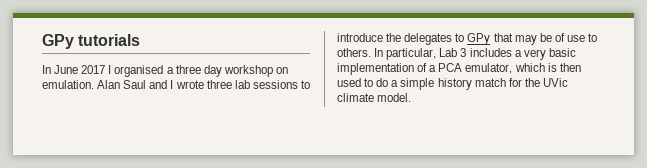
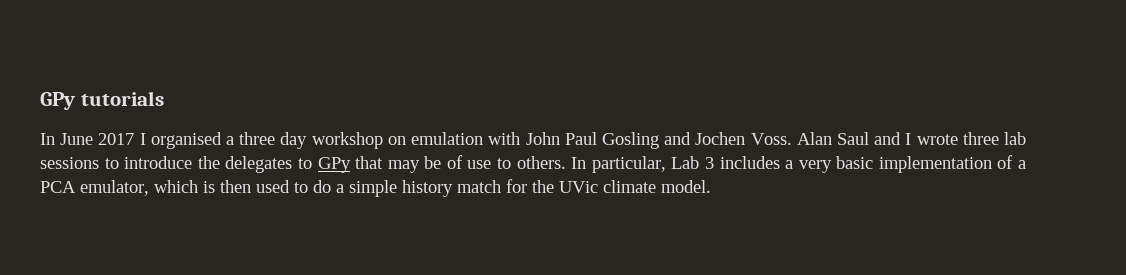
- In June 2017 I organised a three day workshop on emulation.
+ In June 2017 I organised a three day workshop on emulation with John Paul Gosling and Jochen Voss.

